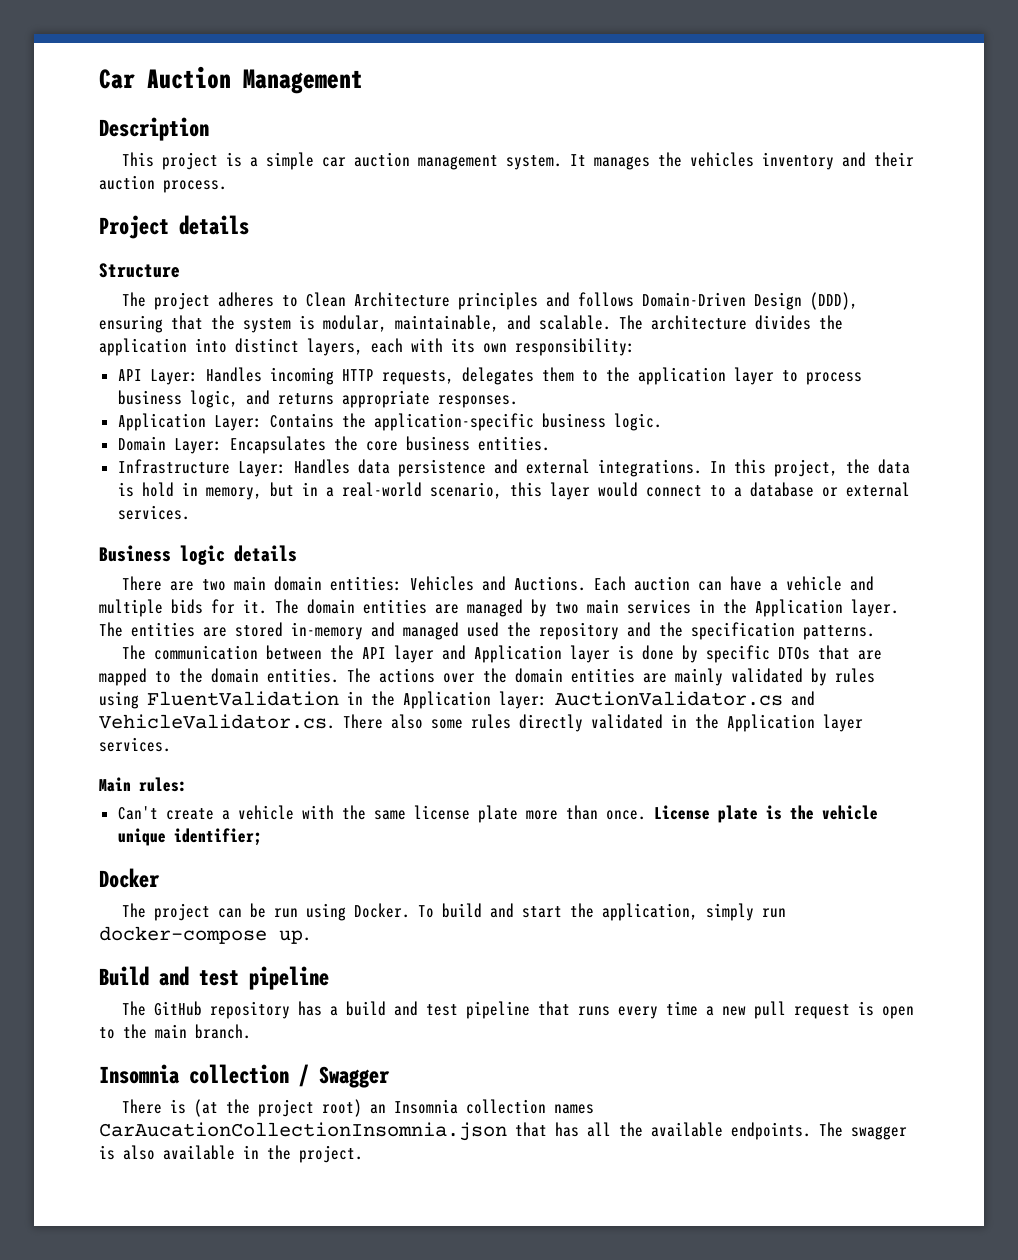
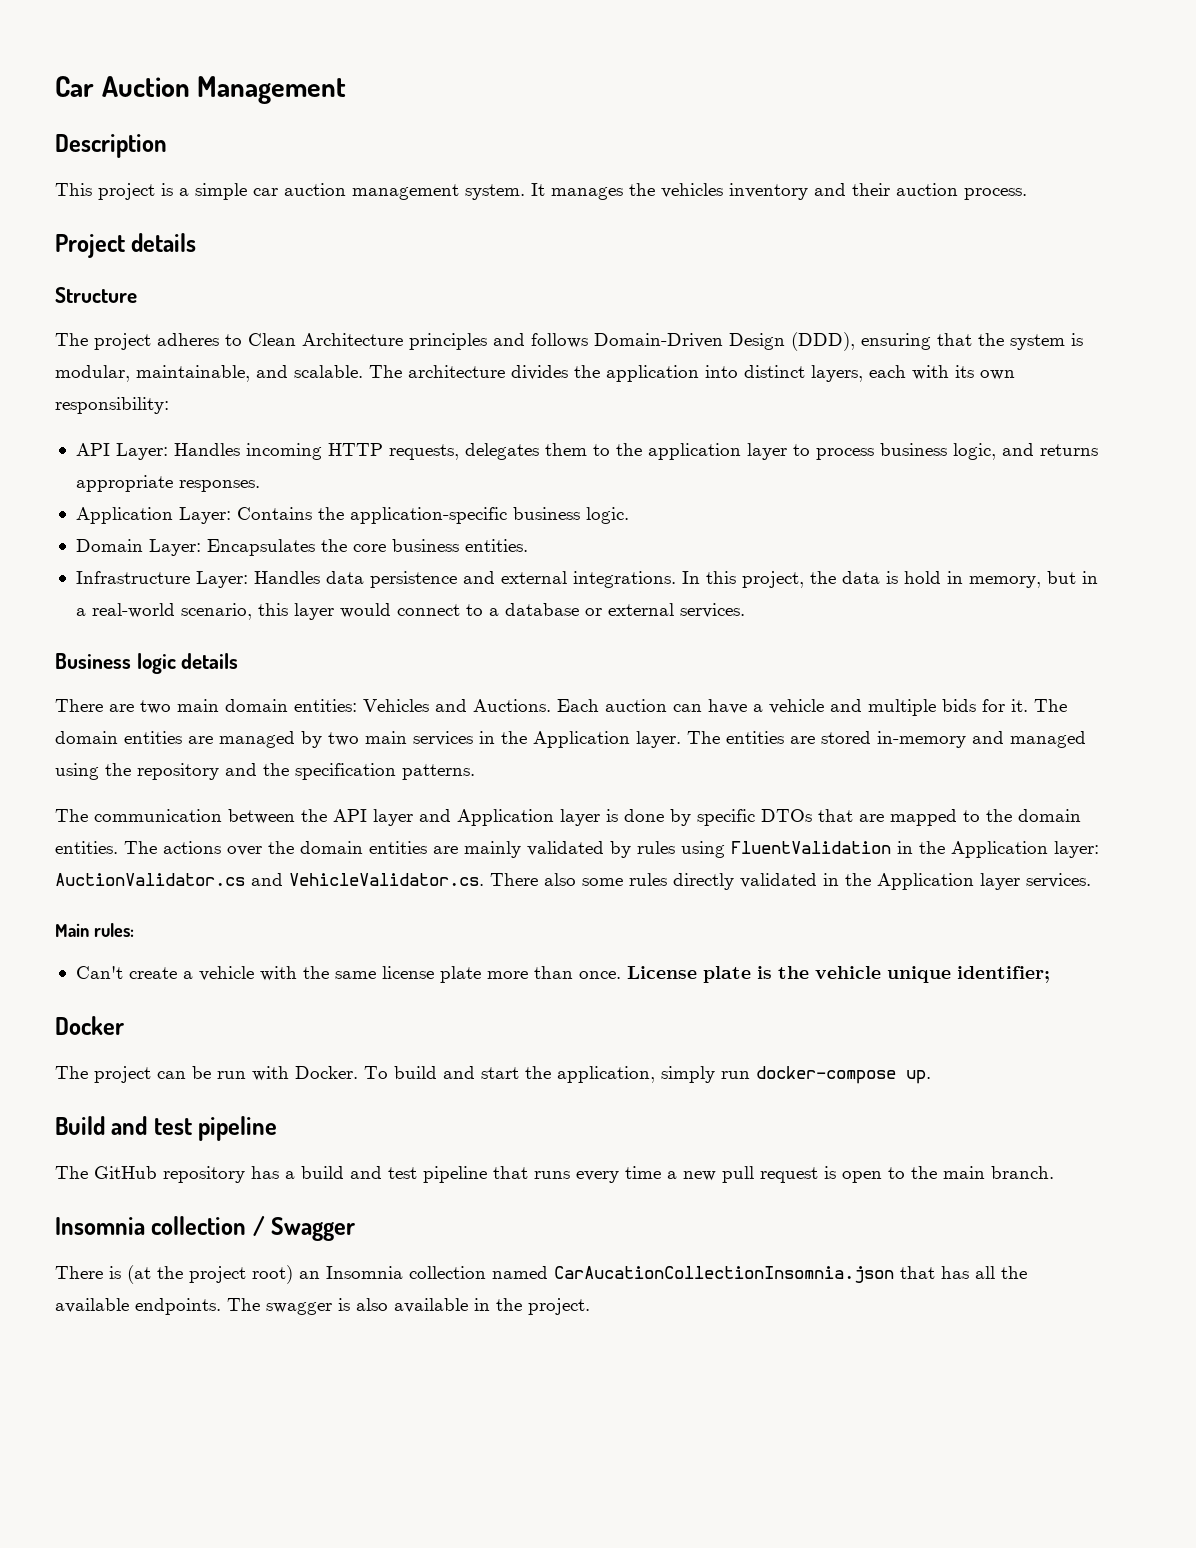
- The entities are stored in-memory and managed used the repository and the specification patterns.
+ The entities are stored in-memory and managed using the repository and the specification patterns.
- The project can be run using Docker.
+ The project can be run with Docker.
- There is (at the project root) an Insomnia collection names CarAucationCollectionInsomnia.json that has all the available endpoints.
+ There is (at the project root) an Insomnia collection named CarAucationCollectionInsomnia.json that has all the available endpoints.

